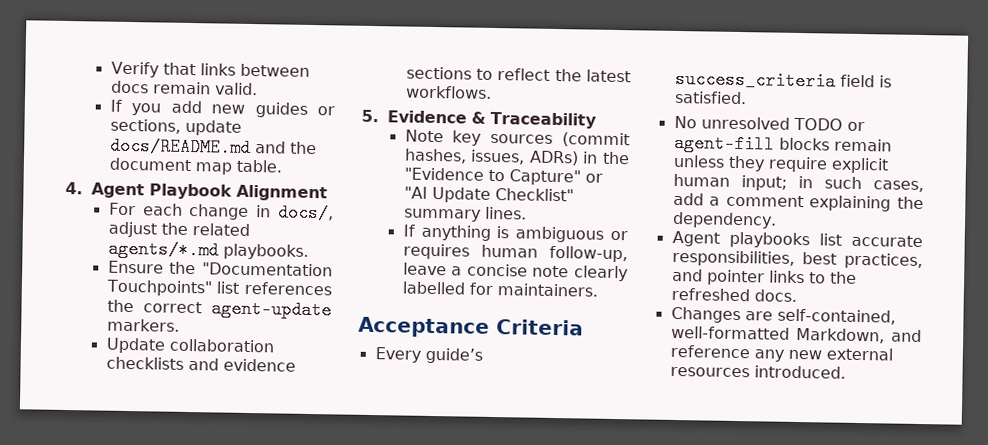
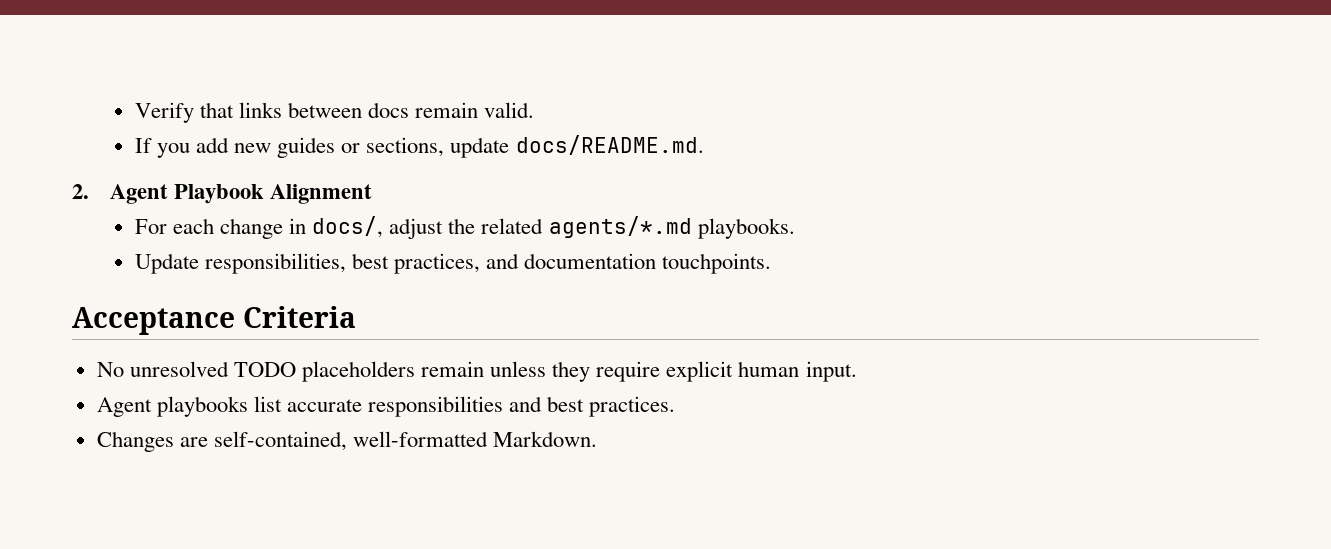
- If you add new guides or sections, update docs/README.md and the document map table.
- 4. Agent Playbook Alignment
+ If you add new guides or sections, update docs/README.md.
+ 2. Agent Playbook Alignment
- Ensure the "Documentation Touchpoints" list references the correct agent-update markers.
- Update collaboration checklists and evidence sections to reflect the latest workflows.
- 5. Evidence & Traceability
- Note key sources (commit hashes, issues, ADRs) in the "Evidence to Capture" or "AI Update Checklist" summary lines.
- If anything is ambiguous or requires human follow-up, leave a concise note clearly labelled for maintainers.
+ Update responsibilities, best practices, and documentation touchpoints.
  Acceptance Criteria
- Every guide’s success_criteria field is satisfied.
- No unresolved TODO or agent-fill blocks remain unless they require explicit human input; in such cases, add a comment explaining the dependency.
- Agent playbooks list accurate responsibilities, best practices, and pointer links to the refreshed docs.
- Changes are self-contained, well-formatted Markdown, and reference any new external resources introduced.
+ No unresolved TODO placeholders remain unless they require explicit human input.
+ Agent playbooks list accurate responsibilities and best practices.
+ Changes are self-contained, well-formatted Markdown.

